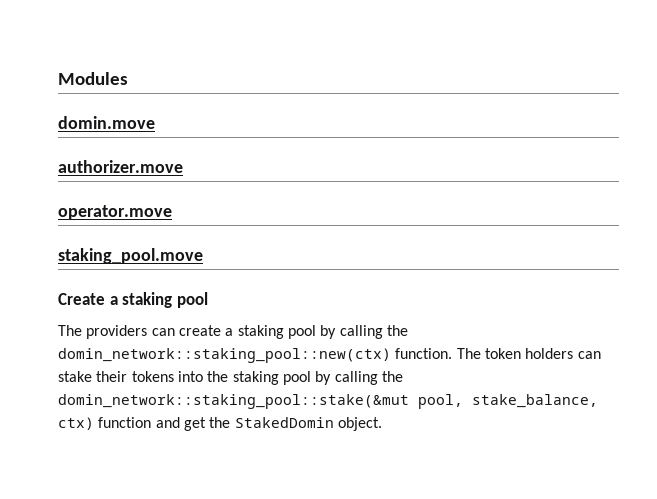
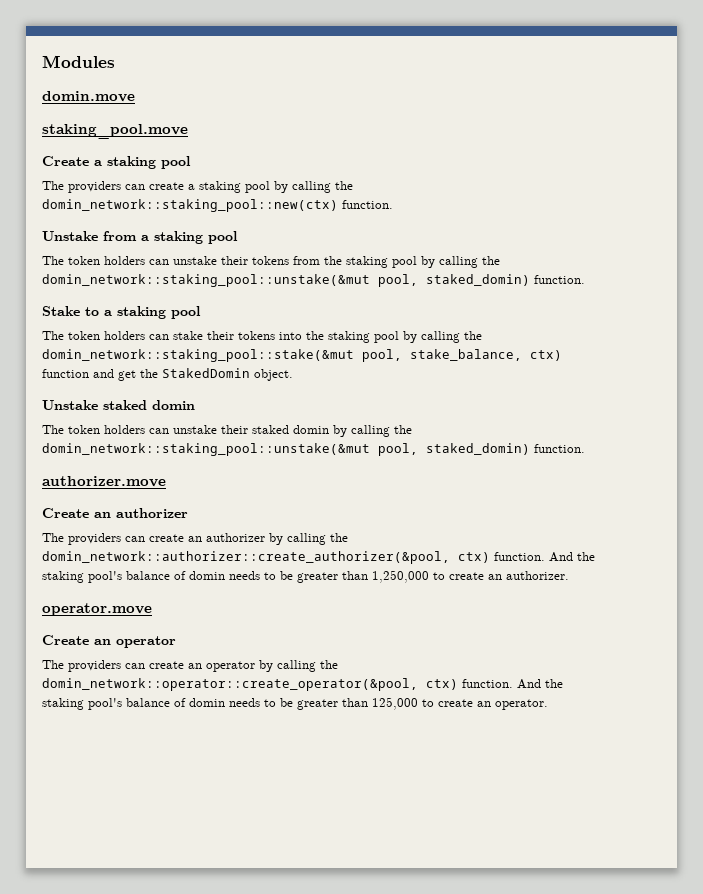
- authorizer.move
- operator.move
- The providers can create a staking pool by calling the domin_network::staking_pool::new(ctx) function. The token holders can stake their tokens into the staking pool by calling the domin_network::staking_pool::stake(&mut pool, stake_balance, ctx) function and get the StakedDomin object.
+ The providers can create a staking pool by calling the domin_network::staking_pool::new(ctx) function.
+ Unstake from a staking pool
+ The token holders can unstake their tokens from the staking pool by calling the domin_network::staking_pool::unstake(&mut pool, staked_domin) function.
+ Stake to a staking pool
+ The token holders can stake their tokens into the staking pool by calling the domin_network::staking_pool::stake(&mut pool, stake_balance, ctx) function and get the StakedDomin object.
+ Unstake staked domin
+ The token holders can unstake their staked domin by calling the domin_network::staking_pool::unstake(&mut pool, staked_domin) function.
+ authorizer.move
+ Create an authorizer
+ The providers can create an authorizer by calling the domin_network::authorizer::create_authorizer(&pool, ctx) function. And the staking pool's balance of domin needs to be greater than 1,250,000 to create an authorizer.
+ operator.move
+ Create an operator
+ The providers can create an operator by calling the domin_network::operator::create_operator(&pool, ctx) function. And the staking pool's balance of domin needs to be greater than 125,000 to create an operator.

